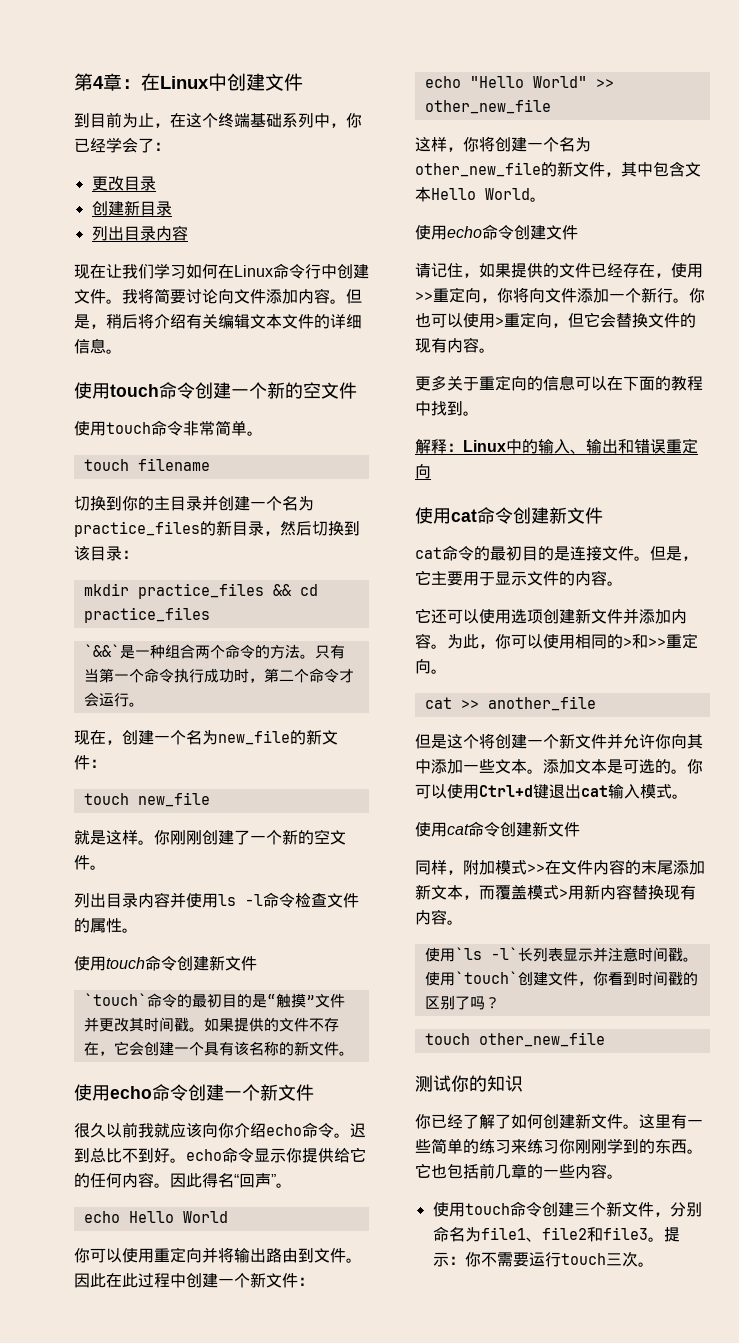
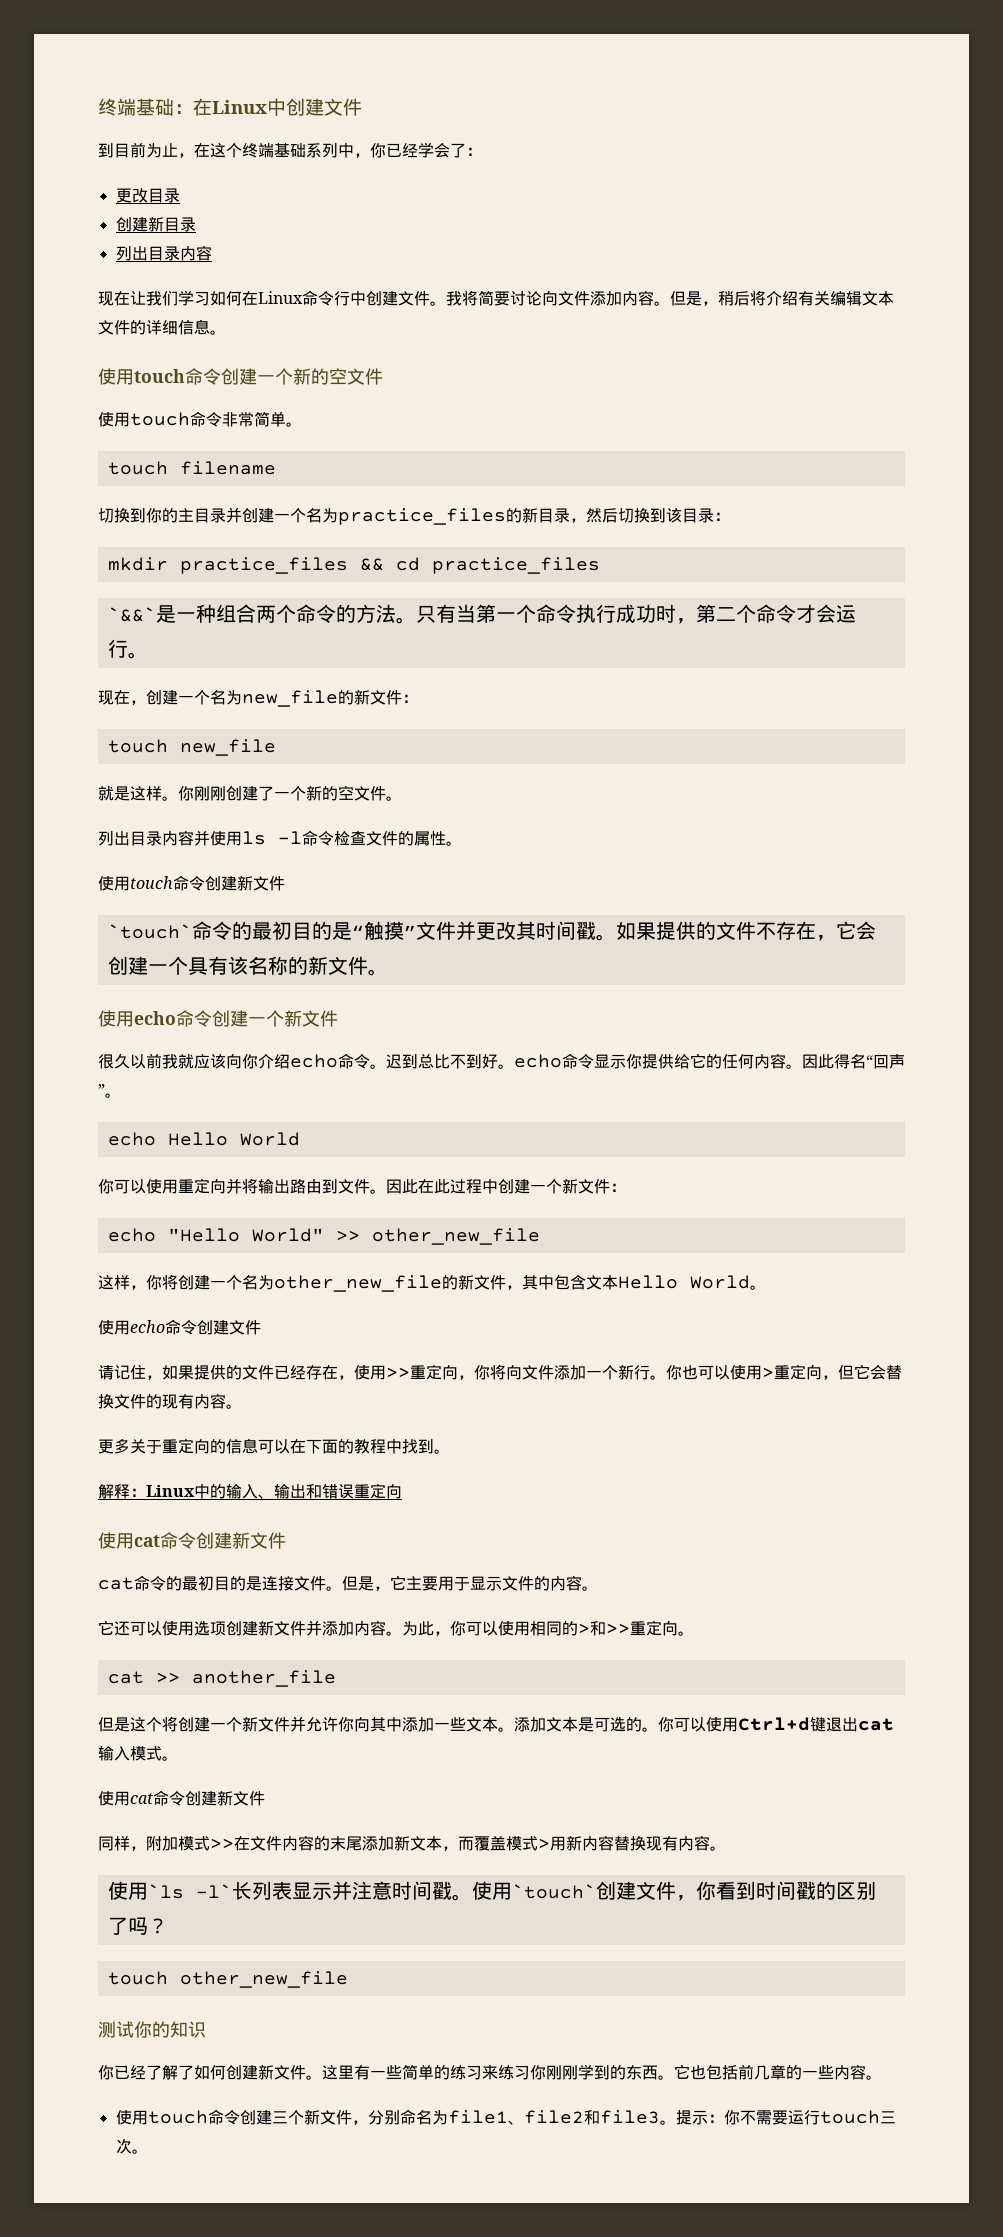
- 第4章：在Linux中创建文件
+ 终端基础：在Linux中创建文件

